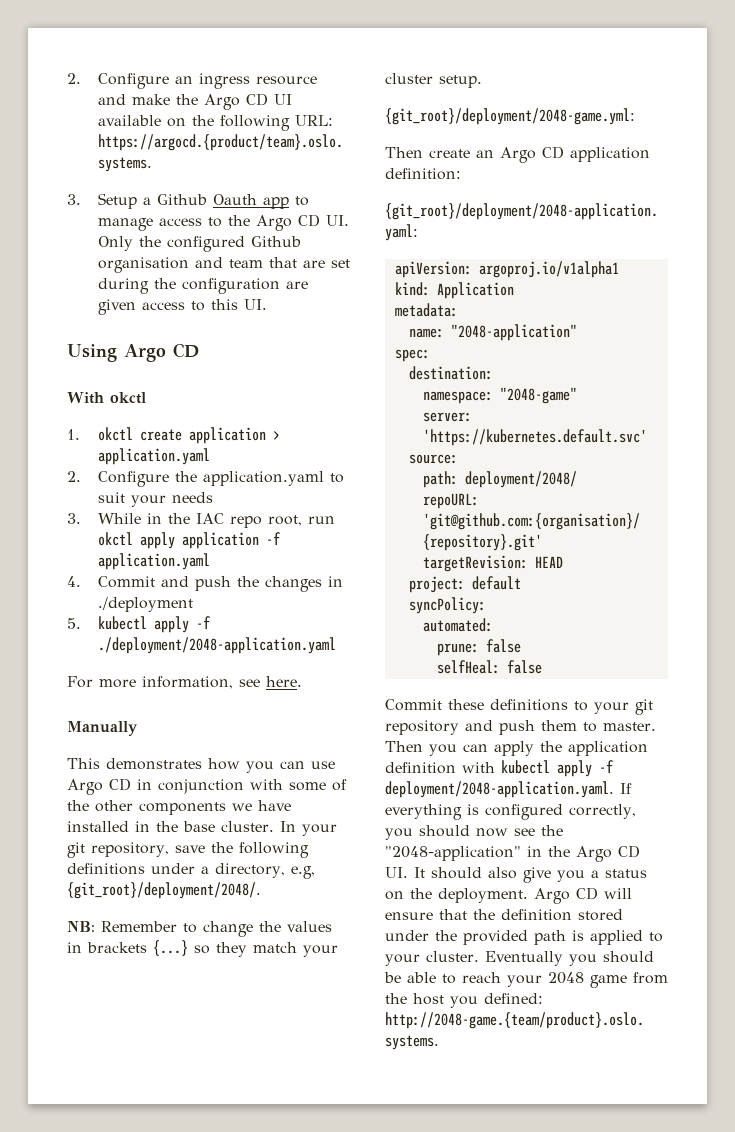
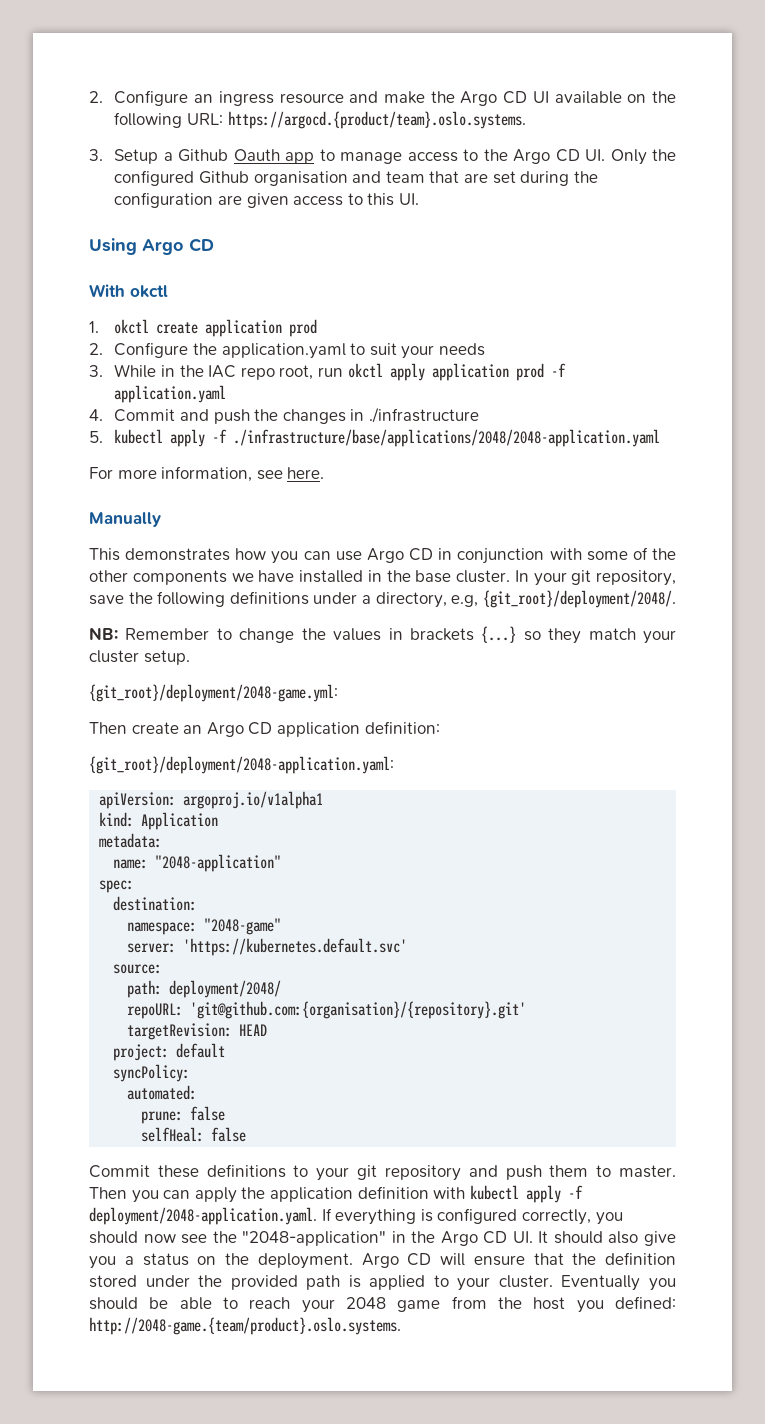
- 1. okctl create application > application.yaml
+ 1. okctl create application prod
- 3. While in the IAC repo root, run okctl apply application -f application.yaml
+ 3. While in the IAC repo root, run okctl apply application prod -f application.yaml
- 4. Commit and push the changes in ./deployment
+ 4. Commit and push the changes in ./infrastructure
- 5. kubectl apply -f ./deployment/2048-application.yaml
+ 5. kubectl apply -f ./infrastructure/base/applications/2048/2048-application.yaml

